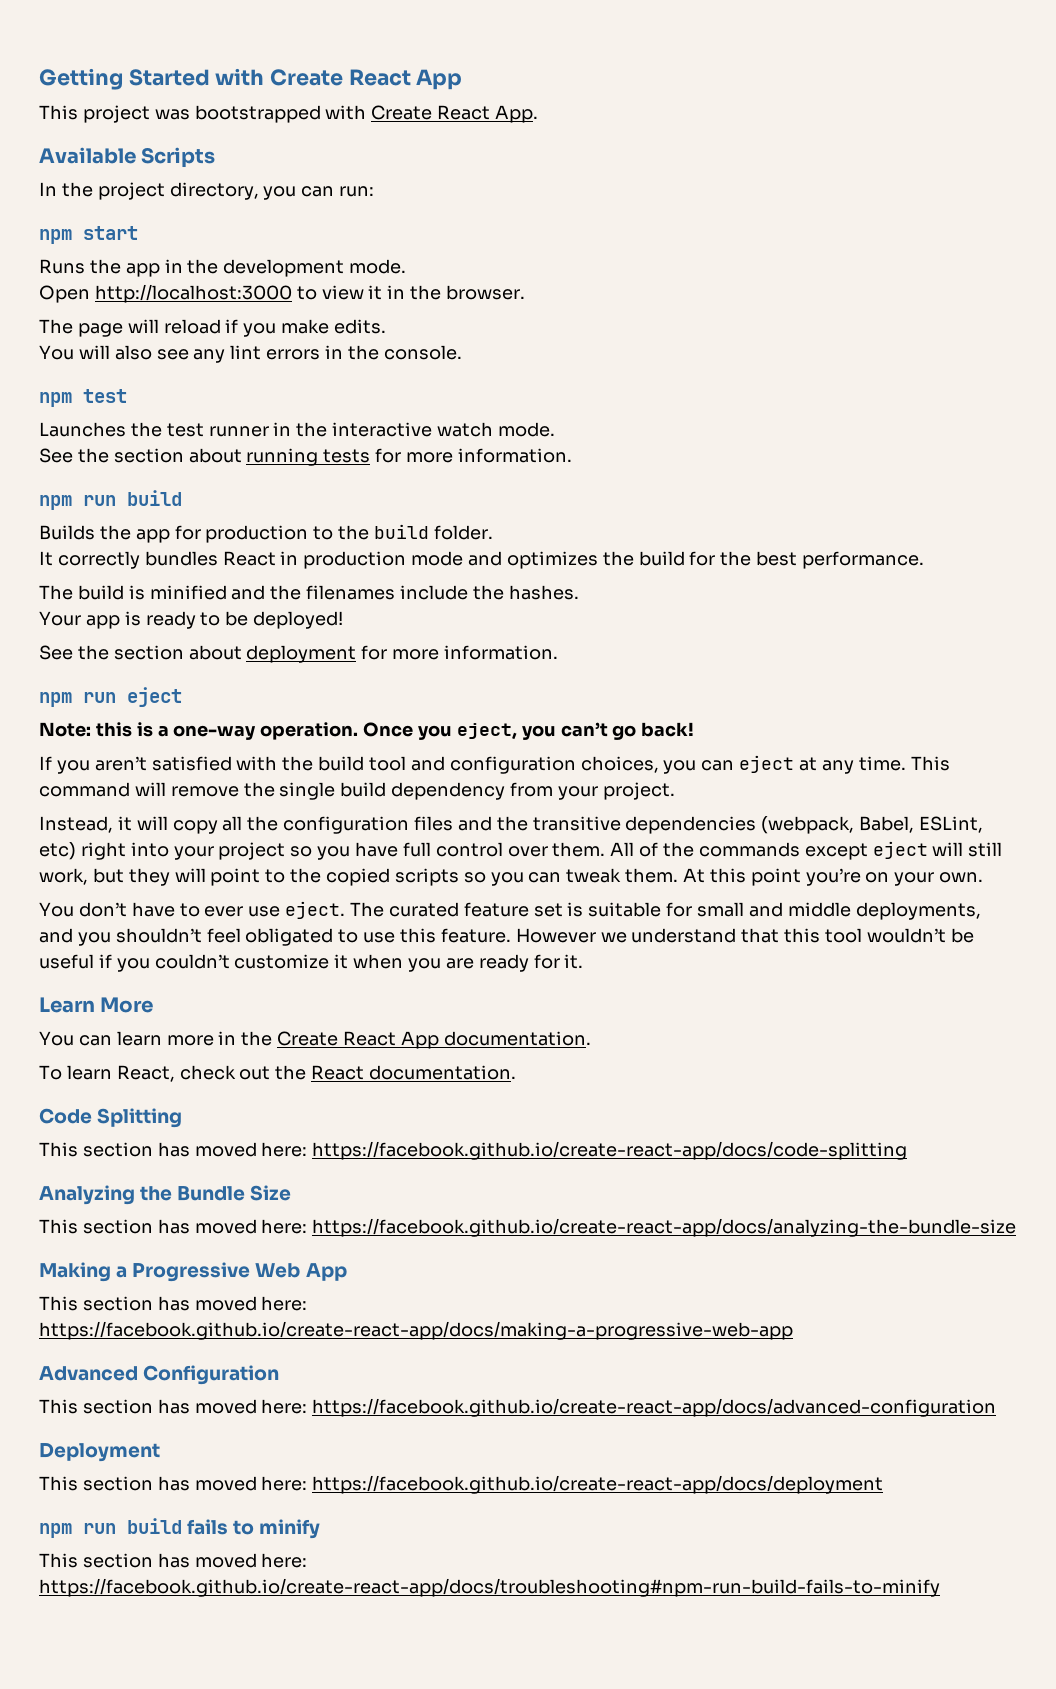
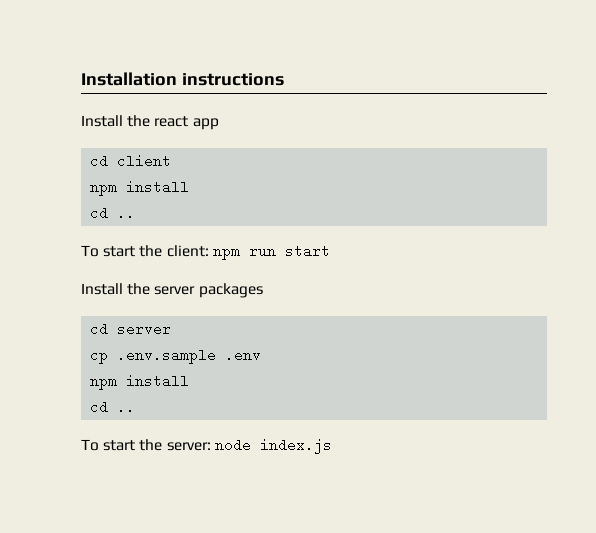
- Getting Started with Create React App
- This project was bootstrapped with Create React App.
- Available Scripts
- In the project directory, you can run:
- npm start
- Runs the app in the development mode.
- Open http://localhost:3000 to view it in the browser.
- The page will reload if you make edits.
- You will also see any lint errors in the console.
- npm test
- Launches the test runner in the interactive watch mode.
- See the section about running tests for more information.
- npm run build
- Builds the app for production to the build folder.
- It correctly bundles React in production mode and optimizes the build for the best performance.
- The build is minified and the filenames include the hashes.
- Your app is ready to be deployed!
- See the section about deployment for more information.
- npm run eject
- Note: this is a one-way operation. Once you eject, you can’t go back!
- If you aren’t satisfied with the build tool and configuration choices, you can eject at any time. This command will remove the single build dependency from your project.
- Instead, it will copy all the configuration files and the transitive dependencies (webpack, Babel, ESLint, etc) right into your project so you have full control over them. All of the commands except eject will still work, but they will point to the copied scripts so you can tweak them. At this point you’re on your own.
- You don’t have to ever use eject. The curated feature set is suitable for small and middle deployments, and you shouldn’t feel obligated to use this feature. However we understand that this tool wouldn’t be useful if you couldn’t customize it when you are ready for it.
- Learn More
- You can learn more in the Create React App documentation.
- To learn React, check out the React documentation.
- Code Splitting
- This section has moved here: https://facebook.github.io/create-react-app/docs/code-splitting
- Analyzing the Bundle Size
- This section has moved here: https://facebook.github.io/create-react-app/docs/analyzing-the-bundle-size
- Making a Progressive Web App
- This section has moved here: https://facebook.github.io/create-react-app/docs/making-a-progressive-web-app
- Advanced Configuration
- This section has moved here: https://facebook.github.io/create-react-app/docs/advanced-configuration
- Deployment
- This section has moved here: https://facebook.github.io/create-react-app/docs/deployment
- npm run build fails to minify
- This section has moved here: https://facebook.github.io/create-react-app/docs/troubleshooting#npm-run-build-fails-to-minify
+ Installation instructions
+ Install the react app
+ cd client
+ npm install
+ cd ..
+ To start the client: npm run start
+ Install the server packages
+ cd server
+ cp .env.sample .env
+ npm install
+ cd ..
+ To start the server: node index.js

